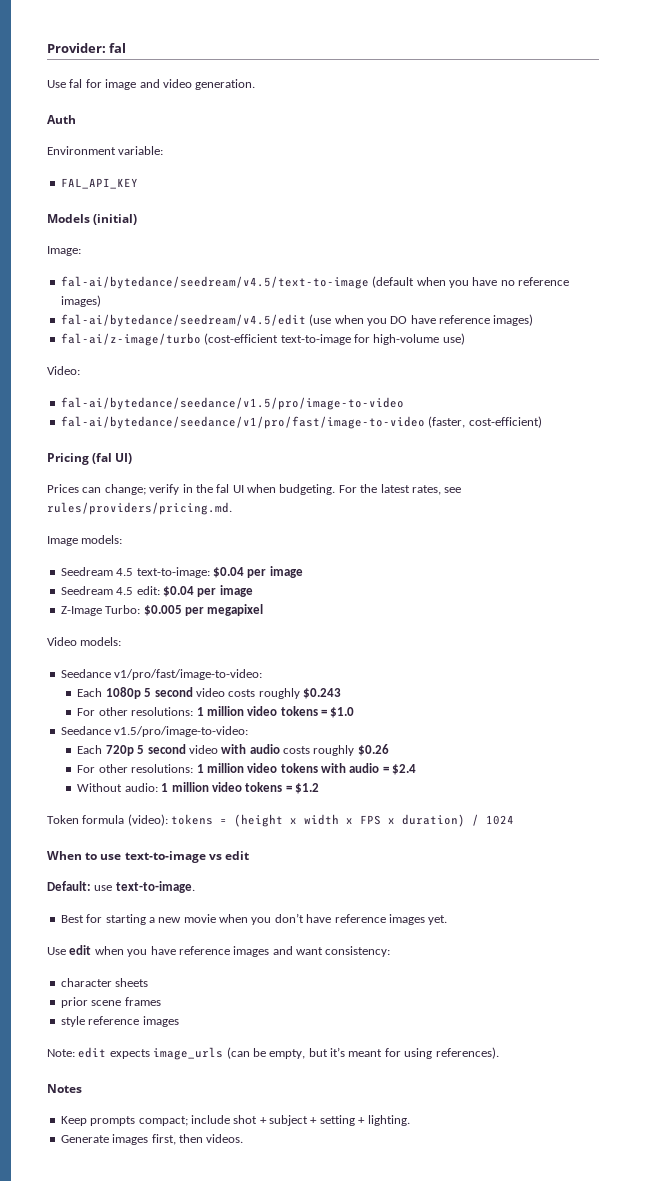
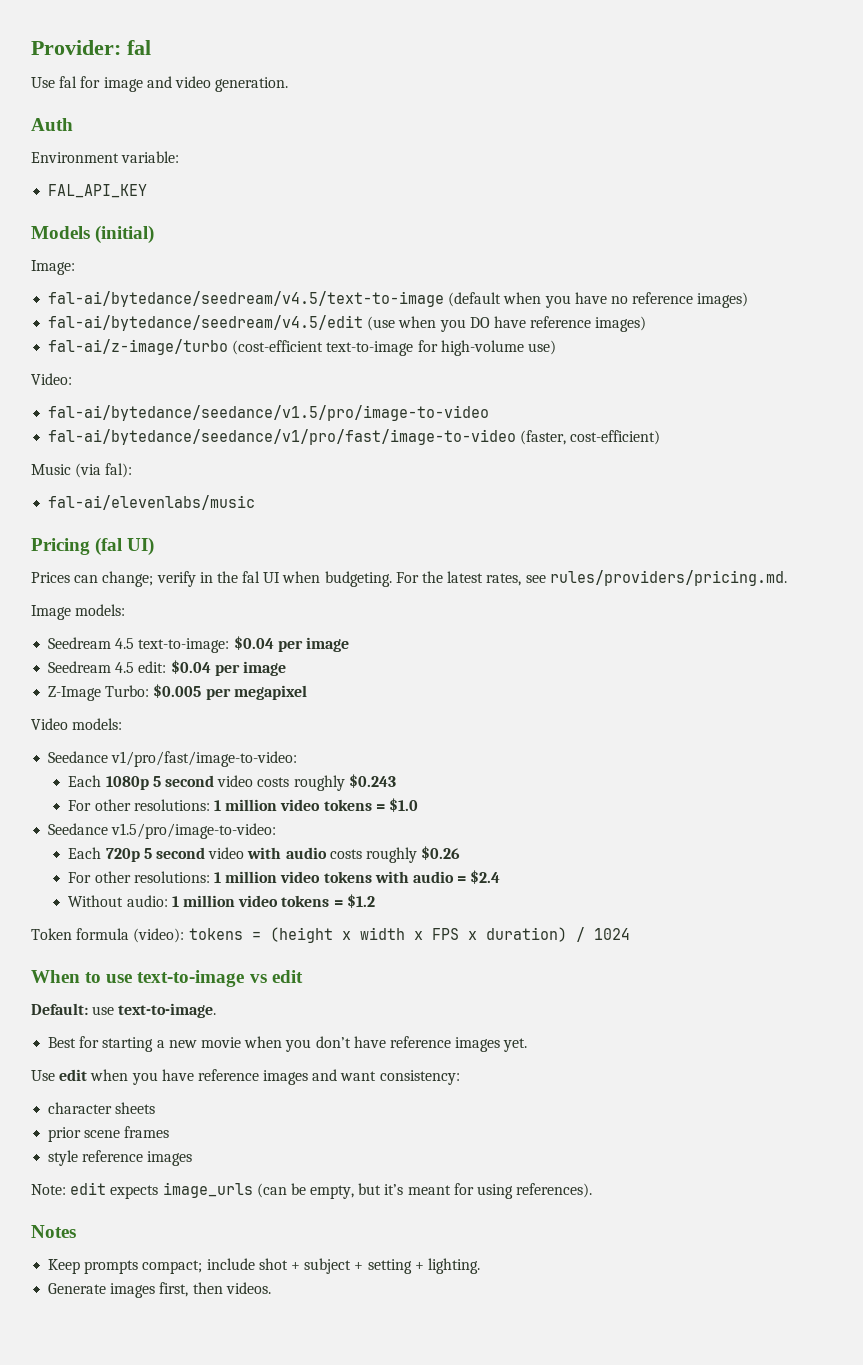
+ Music (via fal):
+ fal-ai/elevenlabs/music

